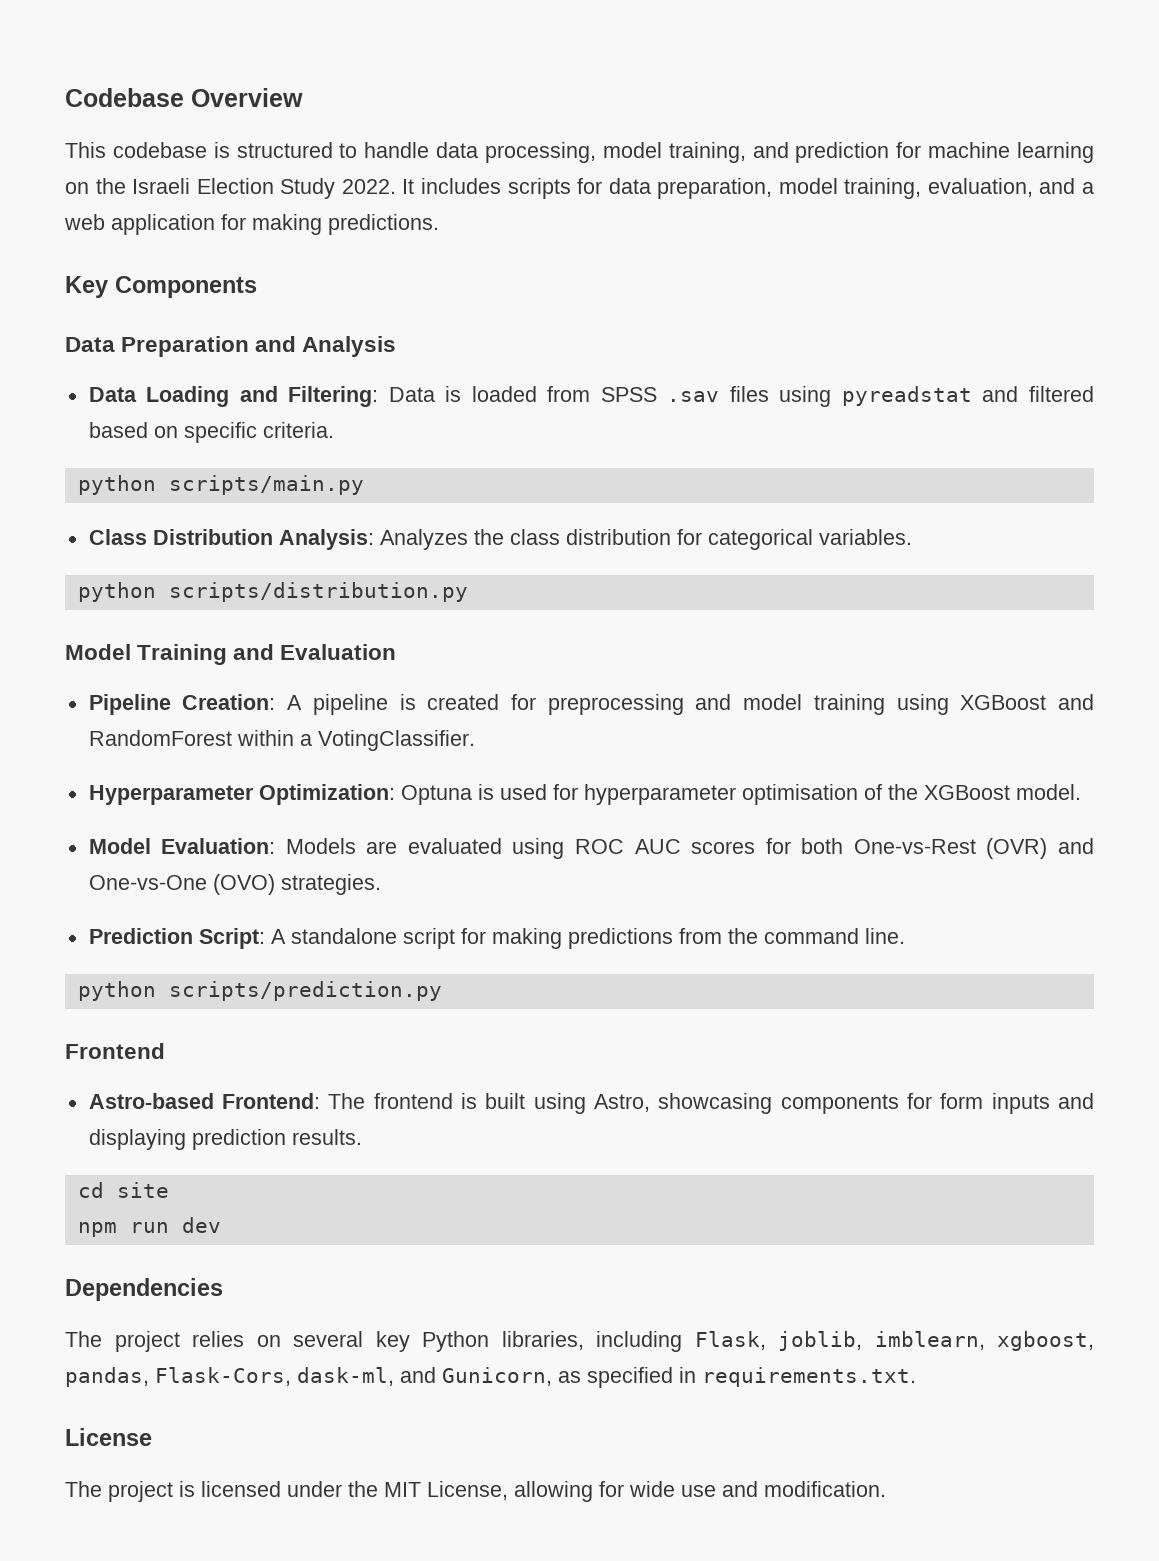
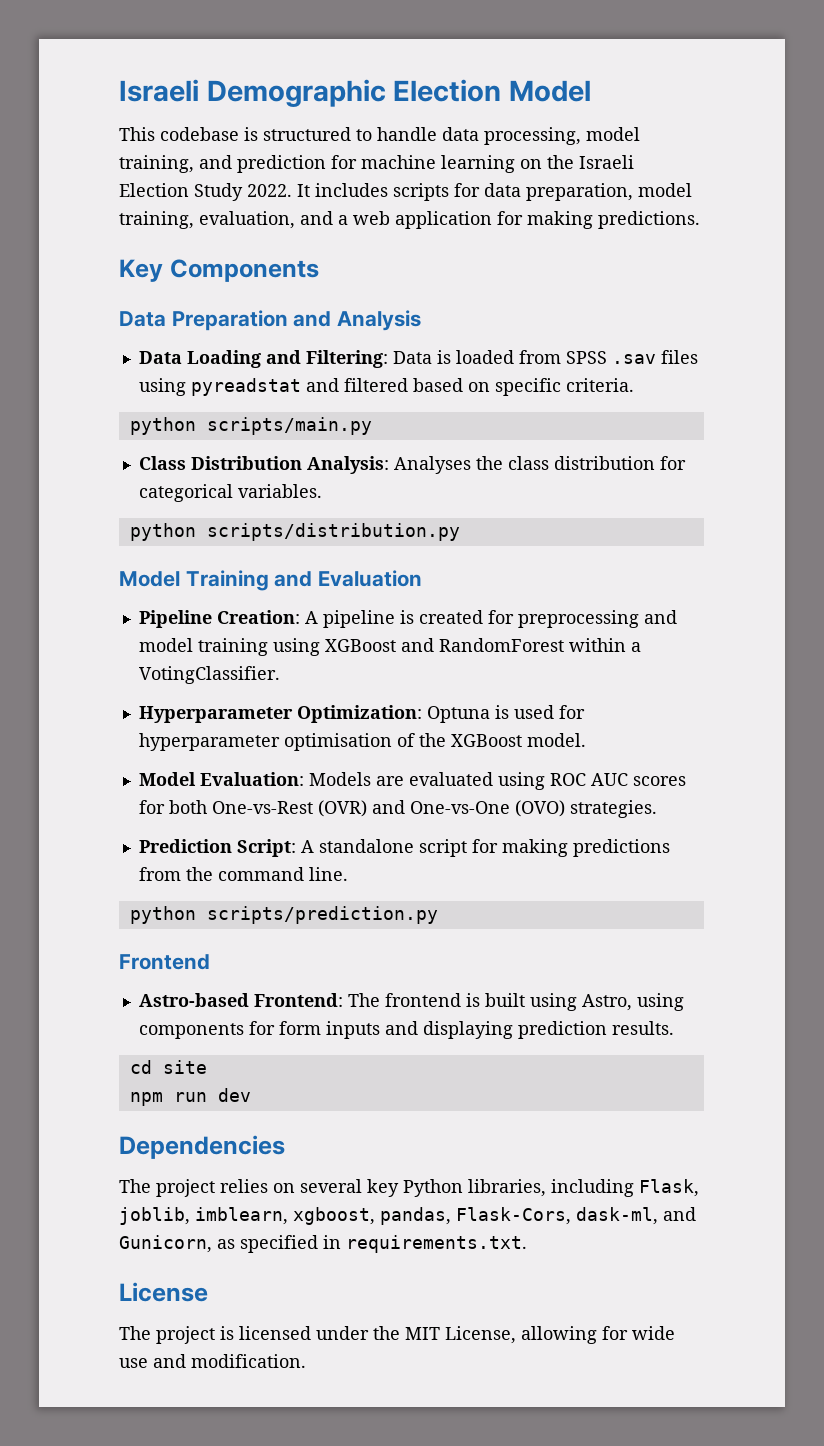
- Codebase Overview
+ Israeli Demographic Election Model
- Class Distribution Analysis: Analyzes the class distribution for categorical variables.
+ Class Distribution Analysis: Analyses the class distribution for categorical variables.
- Astro-based Frontend: The frontend is built using Astro, showcasing components for form inputs and displaying prediction results.
+ Astro-based Frontend: The frontend is built using Astro, using components for form inputs and displaying prediction results.

